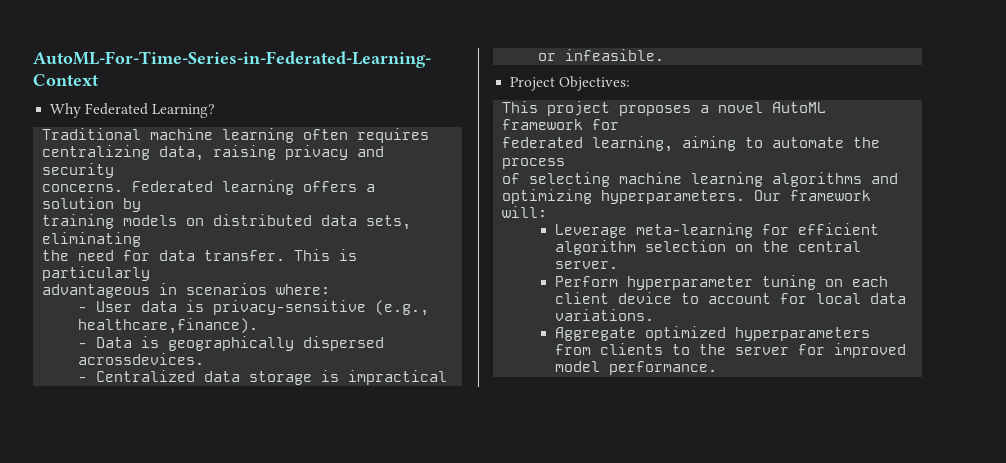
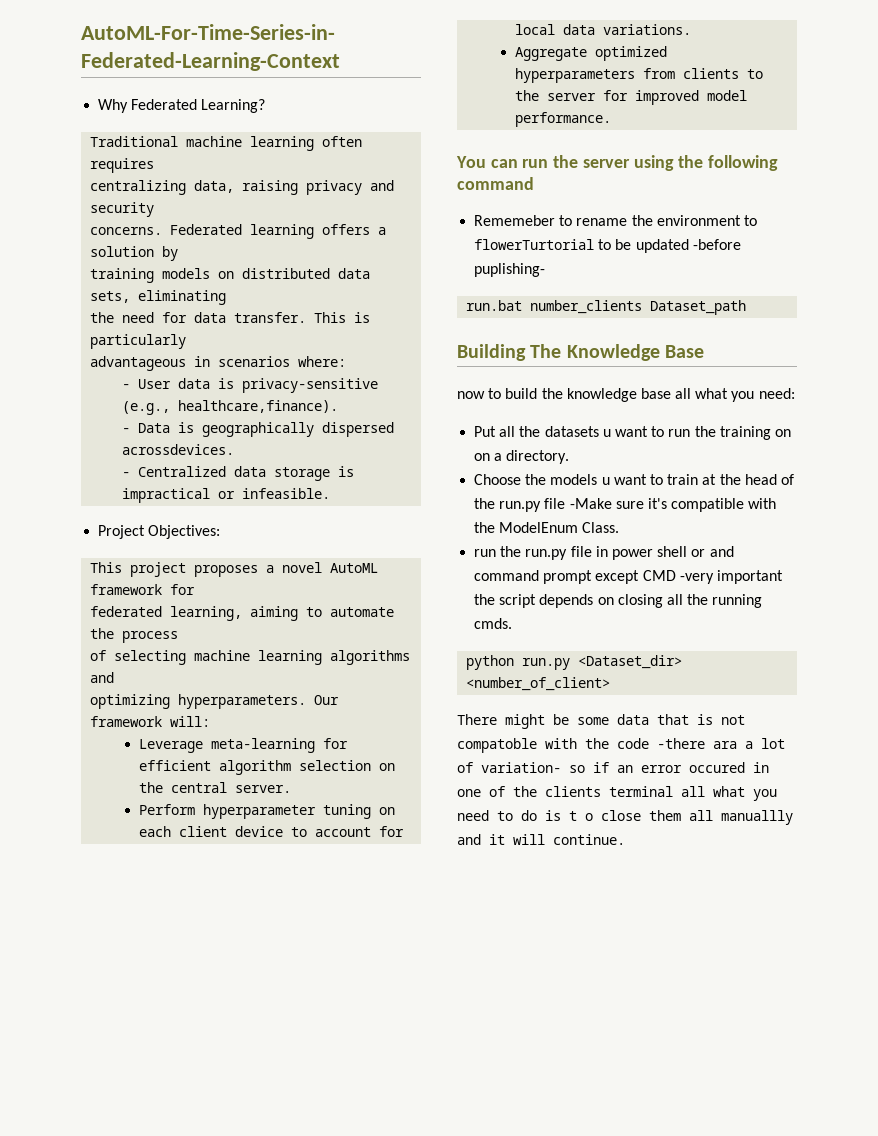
+ You can run the server using the following command
+ Rememeber to rename the environment to flowerTurtorial to be updated -before puplishing-
+ run.bat number_clients Dataset_path
+ Building The Knowledge Base
+ now to build the knowledge base all what you need:
+ Put all the datasets u want to run the training on on a directory.
+ Choose the models u want to train at the head of the run.py file -Make sure it's compatible with the ModelEnum Class.
+ run the run.py file in power shell or and command prompt except CMD -very important the script depends on closing all the running cmds.
+ python run.py <Dataset_dir> <number_of_client>
+ There might be some data that is not compatoble with the code -there ara a lot of variation- so if an error occured in one of the clients terminal all what you need to do is t o close them all manuallly and it will continue.

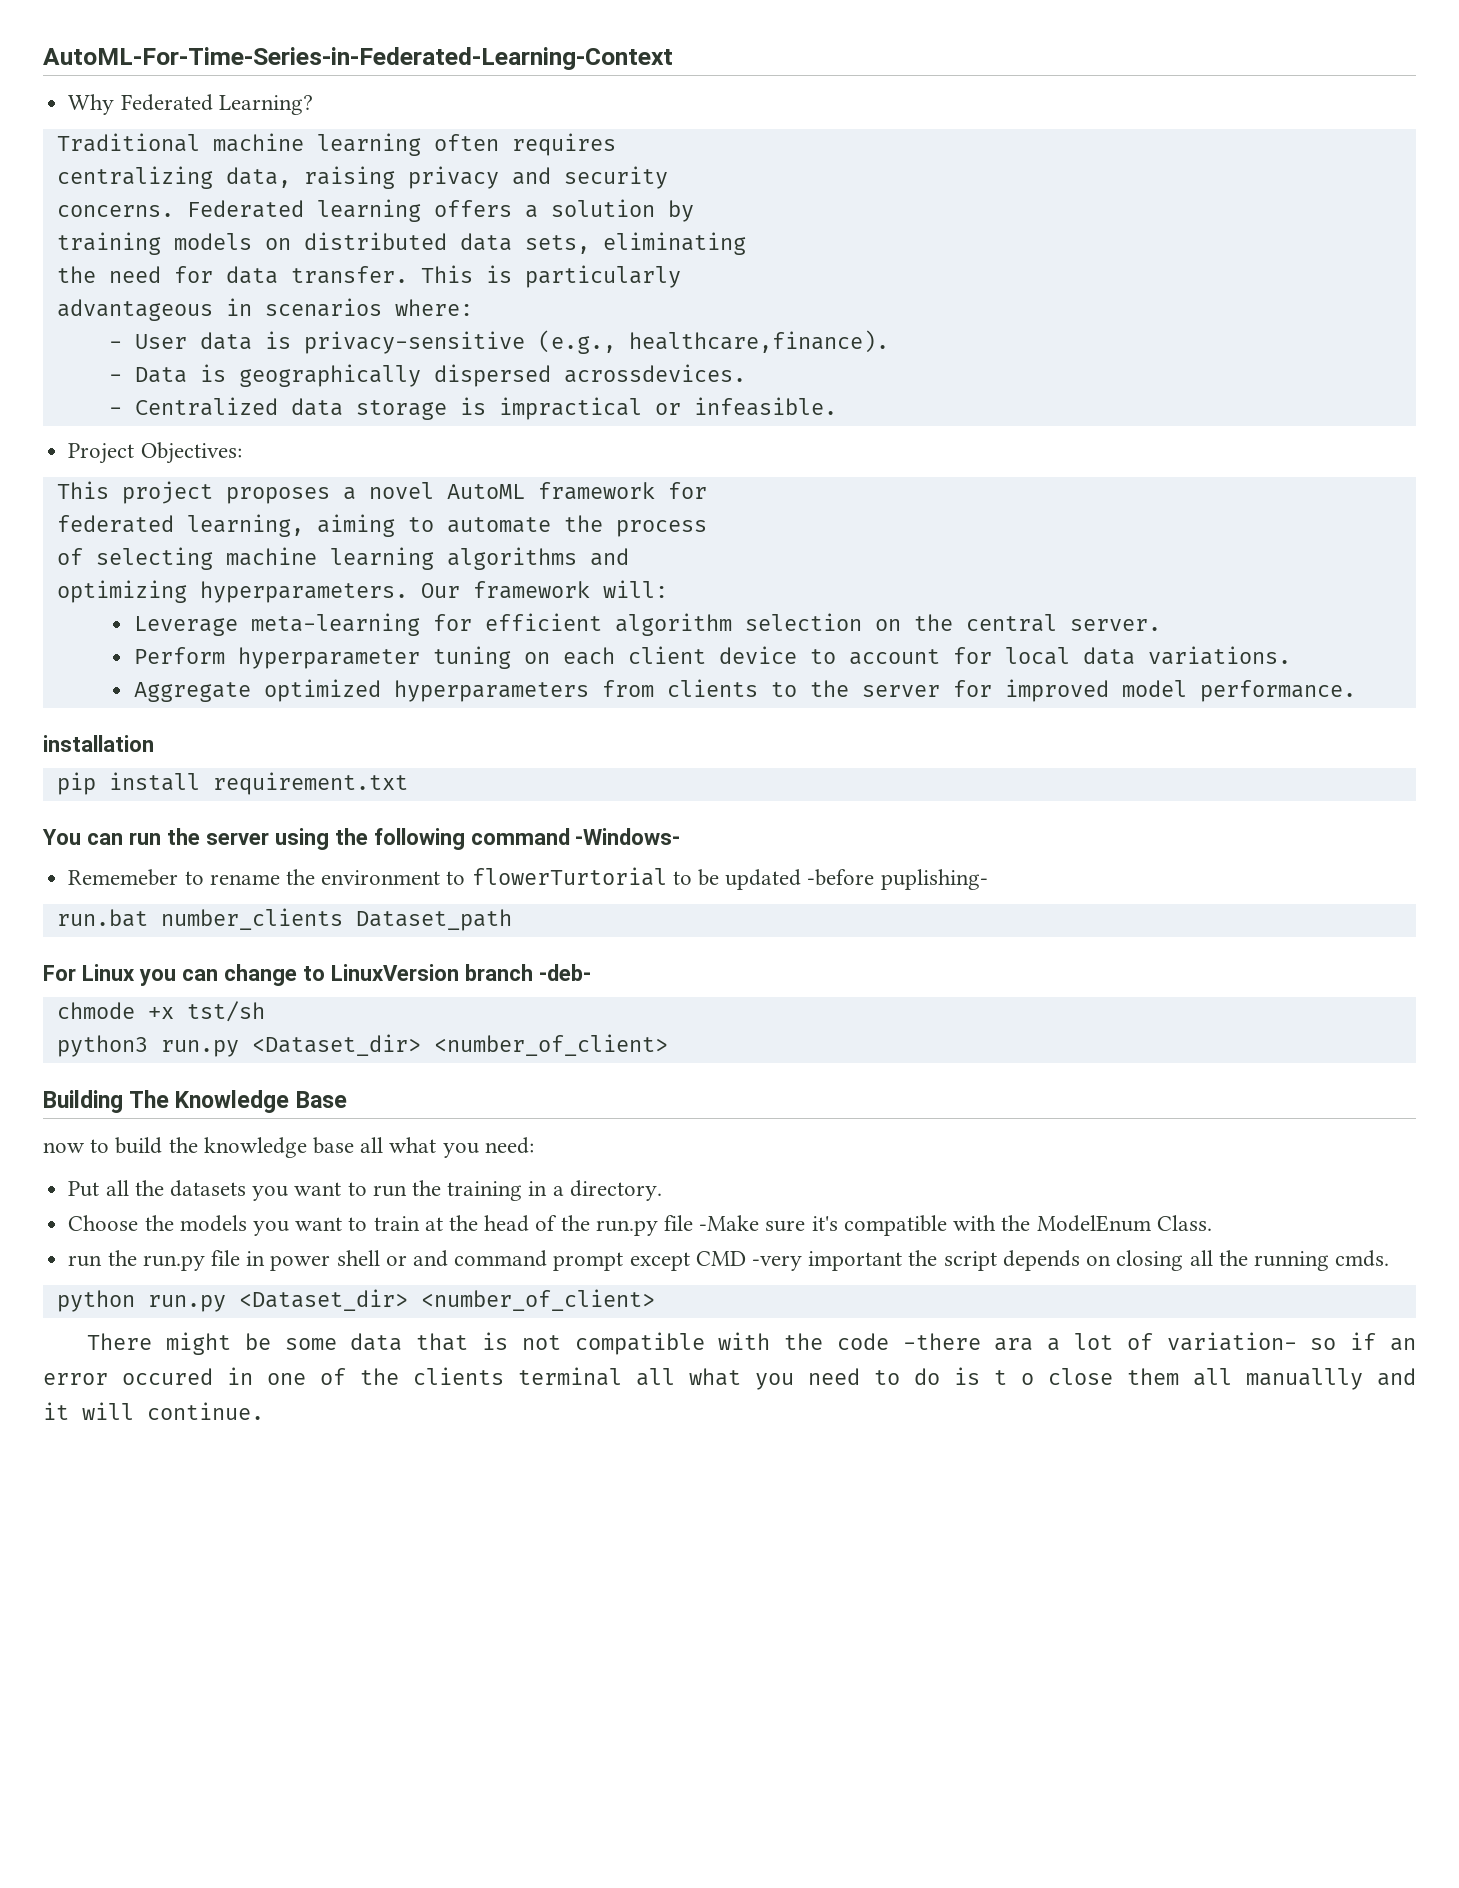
+ installation
+ pip install requirement.txt
- You can run the server using the following command
+ You can run the server using the following command -Windows-
+ For Linux you can change to LinuxVersion branch -deb-
+ chmode +x tst/sh
+ python3 run.py <Dataset_dir> <number_of_client>
- Put all the datasets u want to run the training on on a directory.
+ Put all the datasets you want to run the training in a directory.
- Choose the models u want to train at the head of the run.py file -Make sure it's compatible with the ModelEnum Class.
+ Choose the models you want to train at the head of the run.py file -Make sure it's compatible with the ModelEnum Class.
- There might be some data that is not compatoble with the code -there ara a lot of variation- so if an error occured in one of the clients terminal all what you need to do is t o close them all manuallly and it will continue.
+ There might be some data that is not compatible with the code -there ara a lot of variation- so if an error occured in one of the clients terminal all what you need to do is t o close them all manuallly and it will continue.

